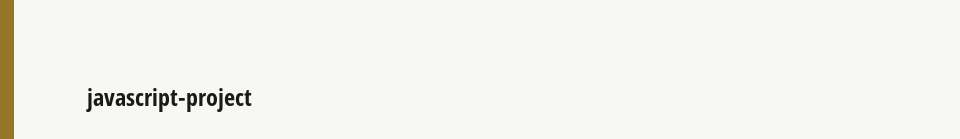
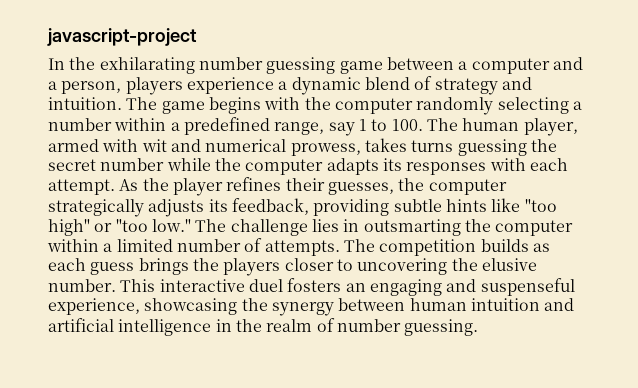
+ In the exhilarating number guessing game between a computer and a person, players experience a dynamic blend of strategy and intuition. The game begins with the computer randomly selecting a number within a predefined range, say 1 to 100. The human player, armed with wit and numerical prowess, takes turns guessing the secret number while the computer adapts its responses with each attempt. As the player refines their guesses, the computer strategically adjusts its feedback, providing subtle hints like "too high" or "too low." The challenge lies in outsmarting the computer within a limited number of attempts. The competition builds as each guess brings the players closer to uncovering the elusive number. This interactive duel fosters an engaging and suspenseful experience, showcasing the synergy between human intuition and artificial intelligence in the realm of number guessing.

